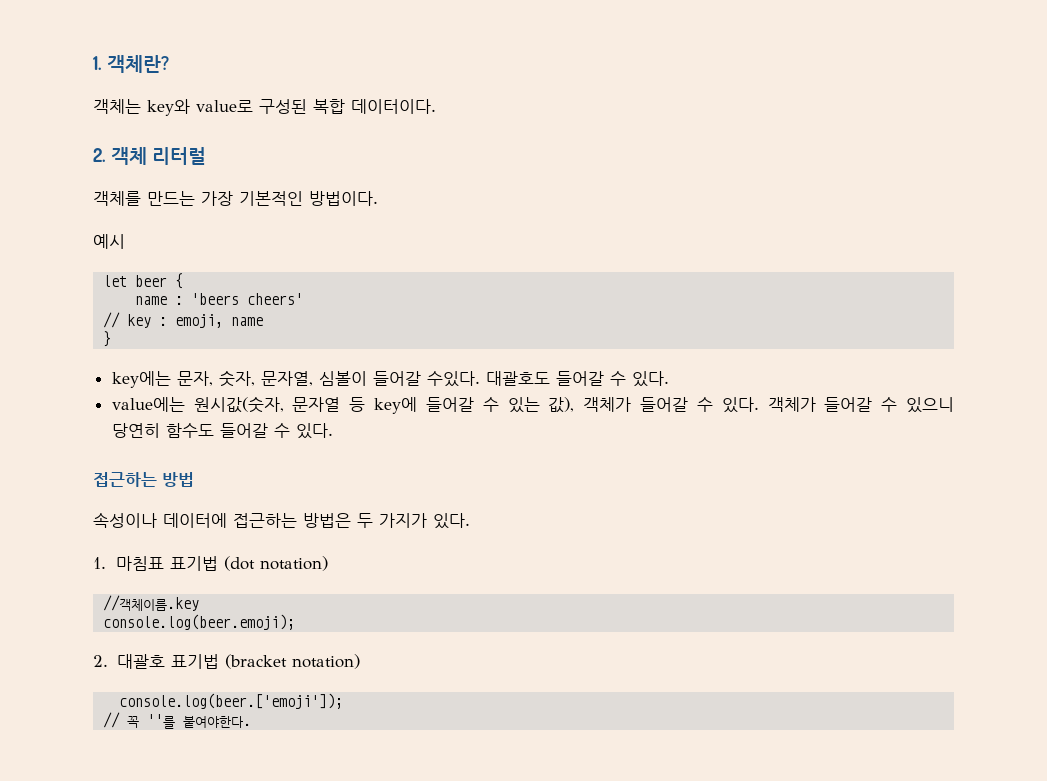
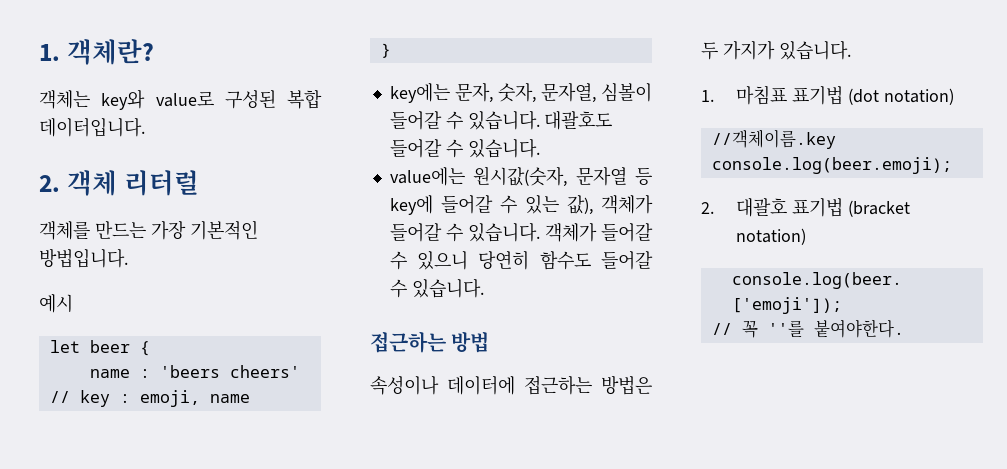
- 객체는 key와 value로 구성된 복합 데이터이다.
+ 객체는 key와 value로 구성된 복합 데이터입니다.
- 객체를 만드는 가장 기본적인 방법이다.
+ 객체를 만드는 가장 기본적인 방법입니다.
- key에는 문자, 숫자, 문자열, 심볼이 들어갈 수있다.
+ key에는 문자, 숫자, 문자열, 심볼이 들어갈 수 있습니다.
- 대괄호도 들어갈 수 있다.
+ 대괄호도 들어갈 수 있습니다.
- value에는 원시값(숫자, 문자열 등 key에 들어갈 수 있는 값), 객체가 들어갈 수 있다.
+ value에는 원시값(숫자, 문자열 등 key에 들어갈 수 있는 값), 객체가 들어갈 수 있습니다.
- 객체가 들어갈 수 있으니 당연히 함수도 들어갈 수 있다.
+ 객체가 들어갈 수 있으니 당연히 함수도 들어갈 수 있습니다.
- 속성이나 데이터에 접근하는 방법은 두 가지가 있다.
+ 속성이나 데이터에 접근하는 방법은 두 가지가 있습니다.

